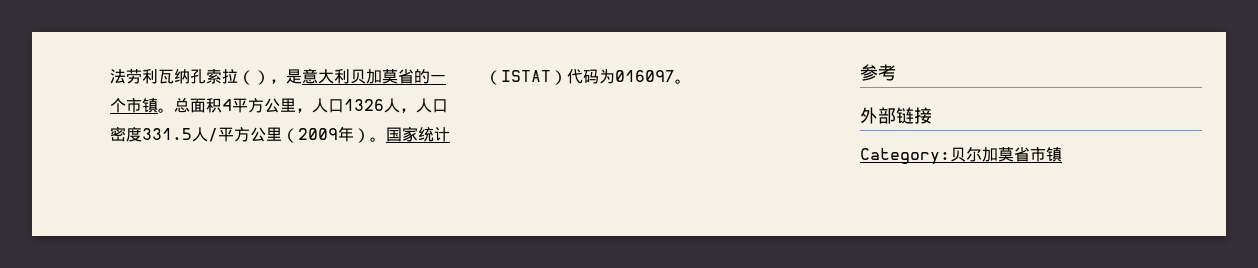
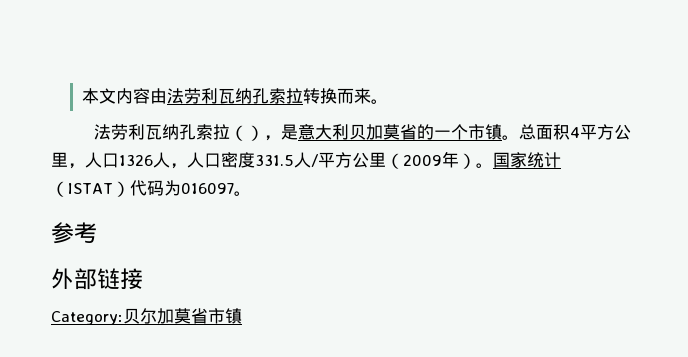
+ 本文内容由法劳利瓦纳孔索拉转换而来。

